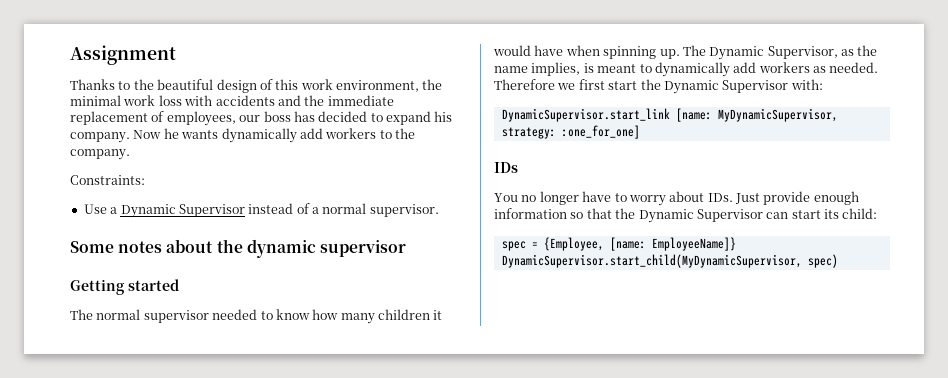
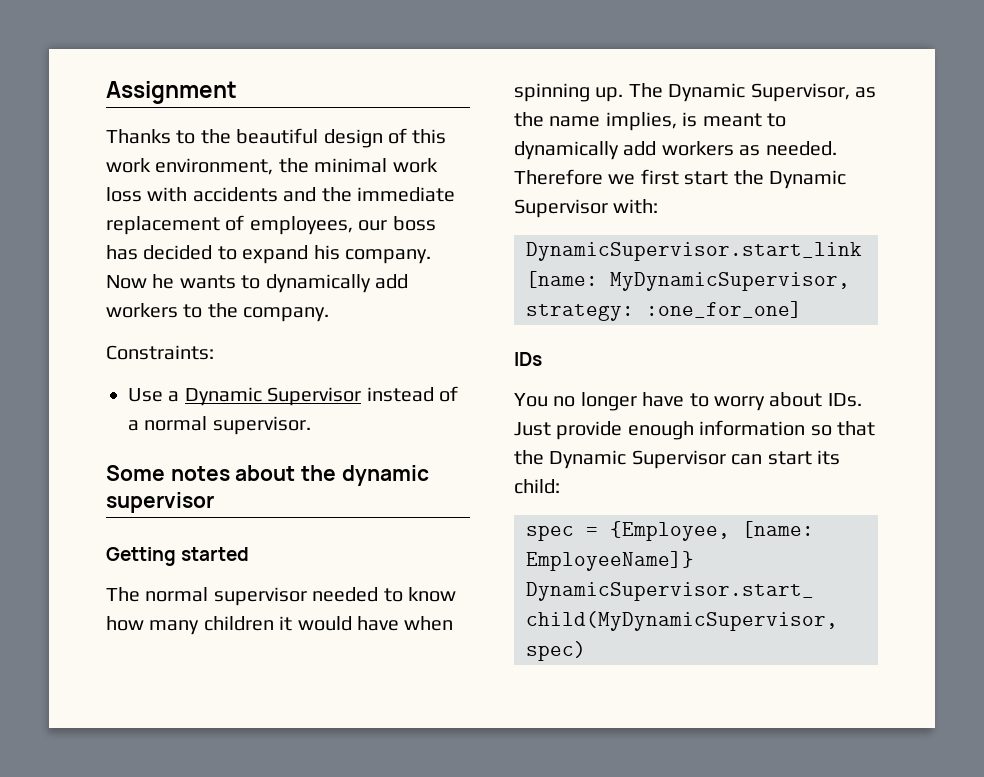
- Now he wants dynamically add workers to the company.
+ Now he wants to dynamically add workers to the company.

